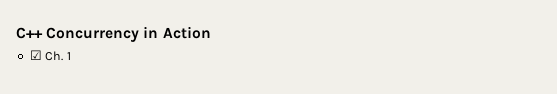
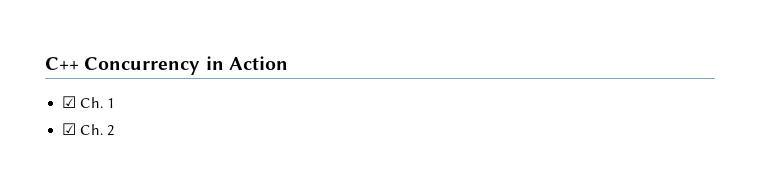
+ ☑ Ch. 2

